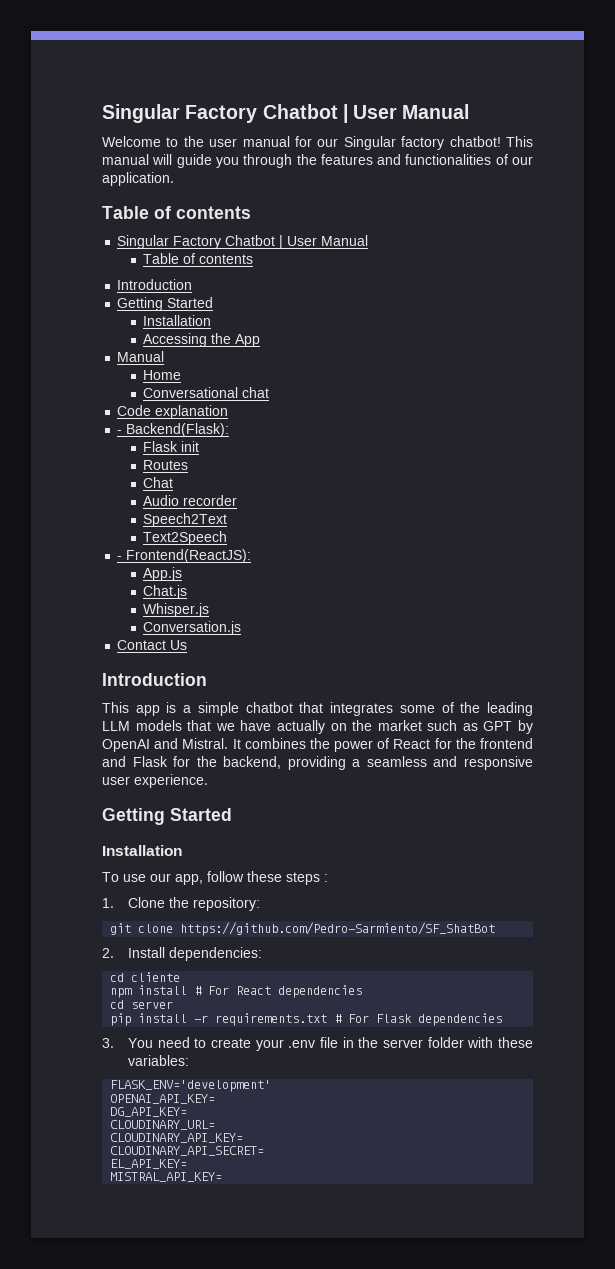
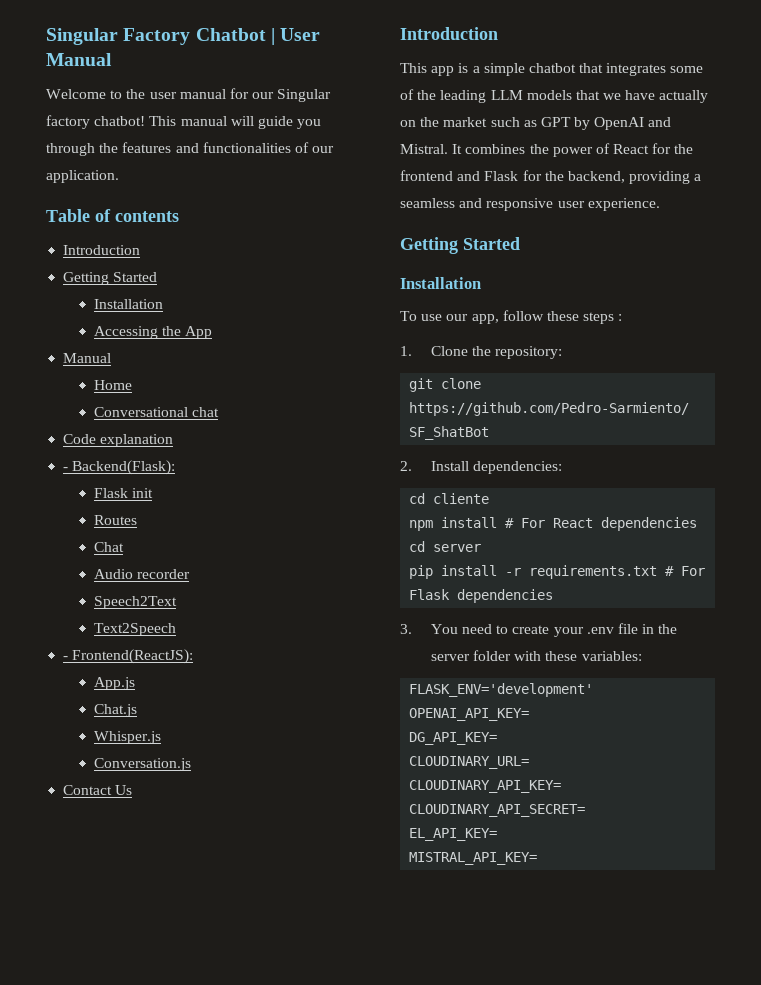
  This manual will guide you through the features and functionalities of our application.
- Table of contents
- Singular Factory Chatbot | User Manual

